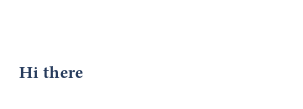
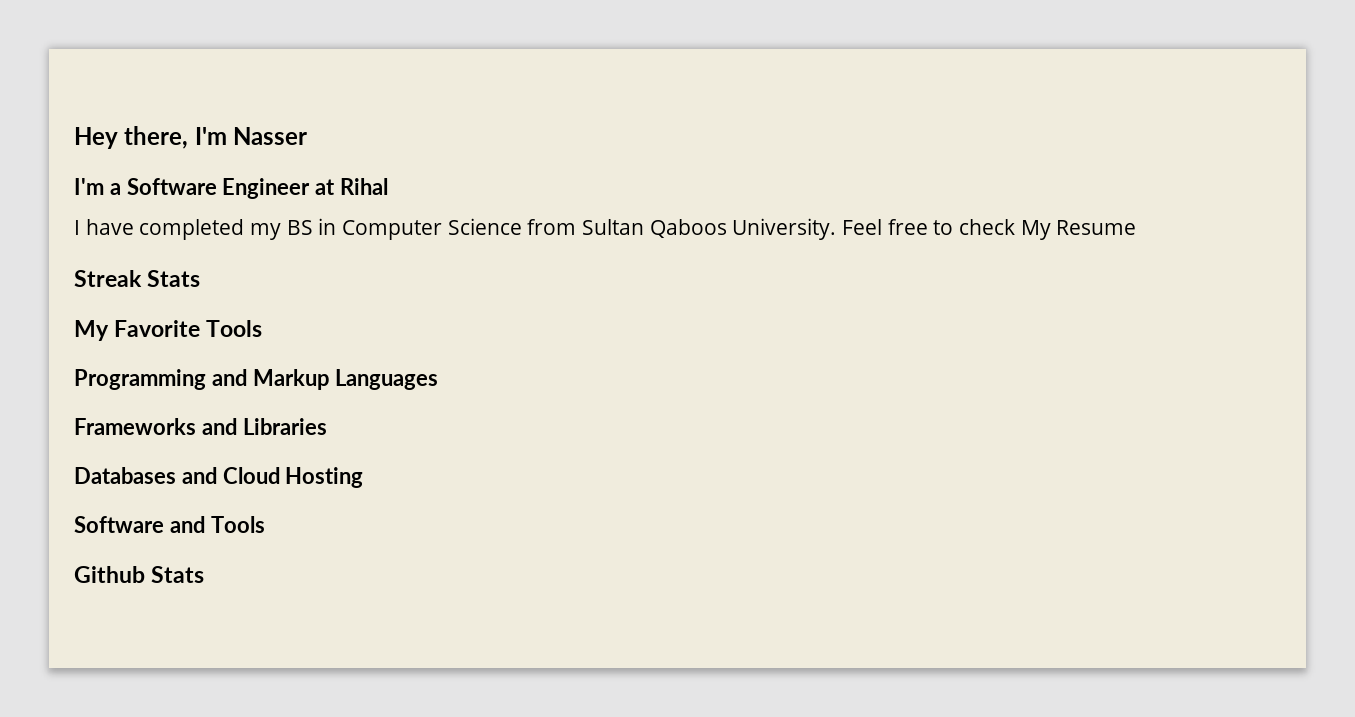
- Hi there
+ Hey there, I'm Nasser
+ I'm a Software Engineer at Rihal
+ I have completed my BS in Computer Science from Sultan Qaboos University. Feel free to check My Resume
+ Streak Stats
+ My Favorite Tools
+ Programming and Markup Languages
+ Frameworks and Libraries
+ Databases and Cloud Hosting
+ Software and Tools
+ Github Stats

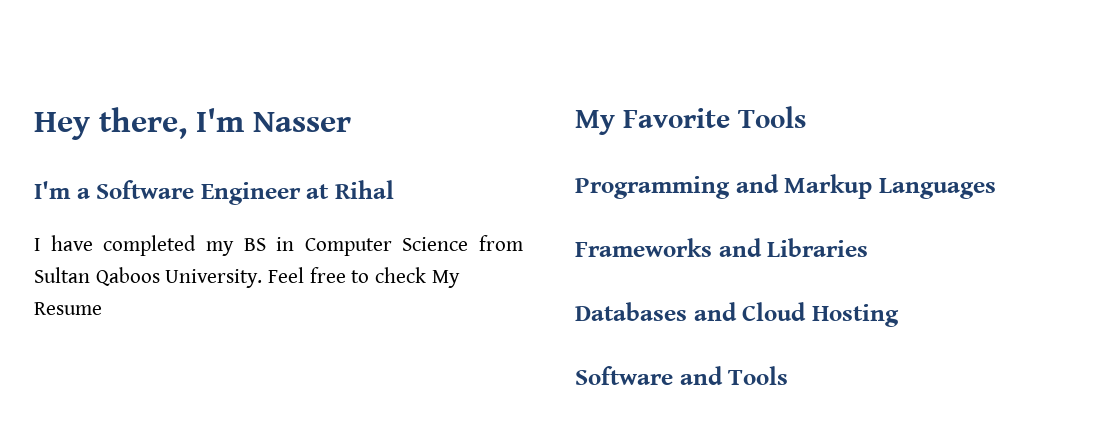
- Streak Stats
- Github Stats

